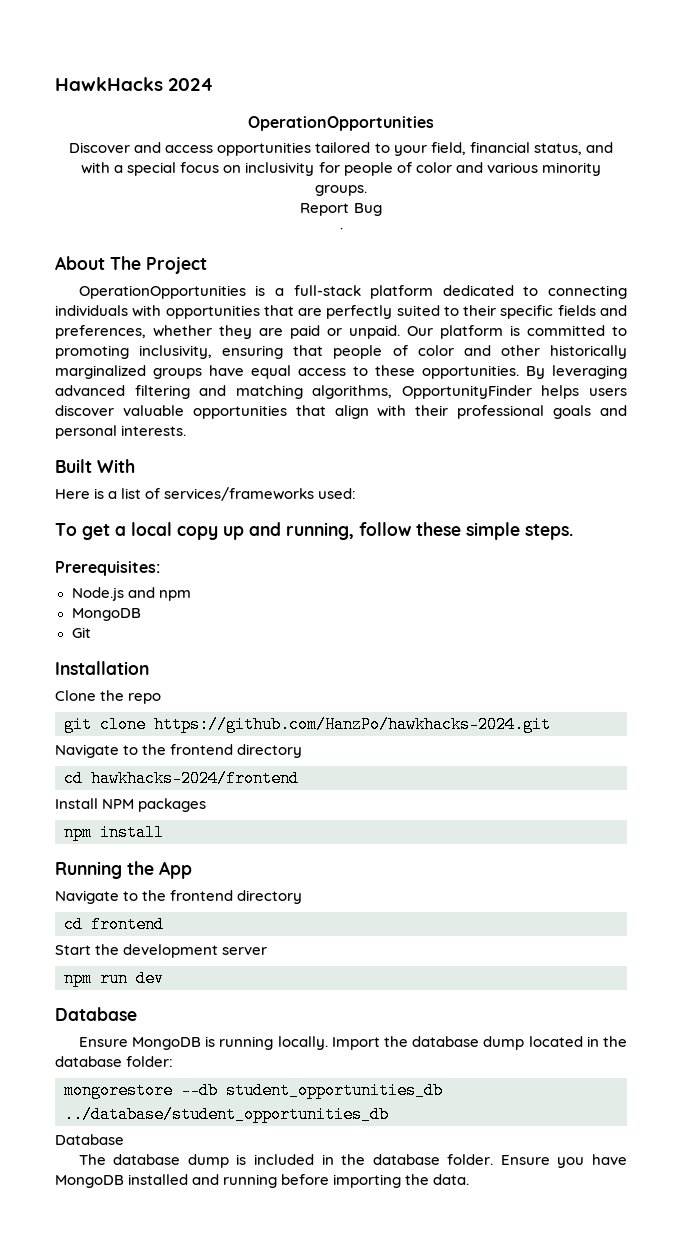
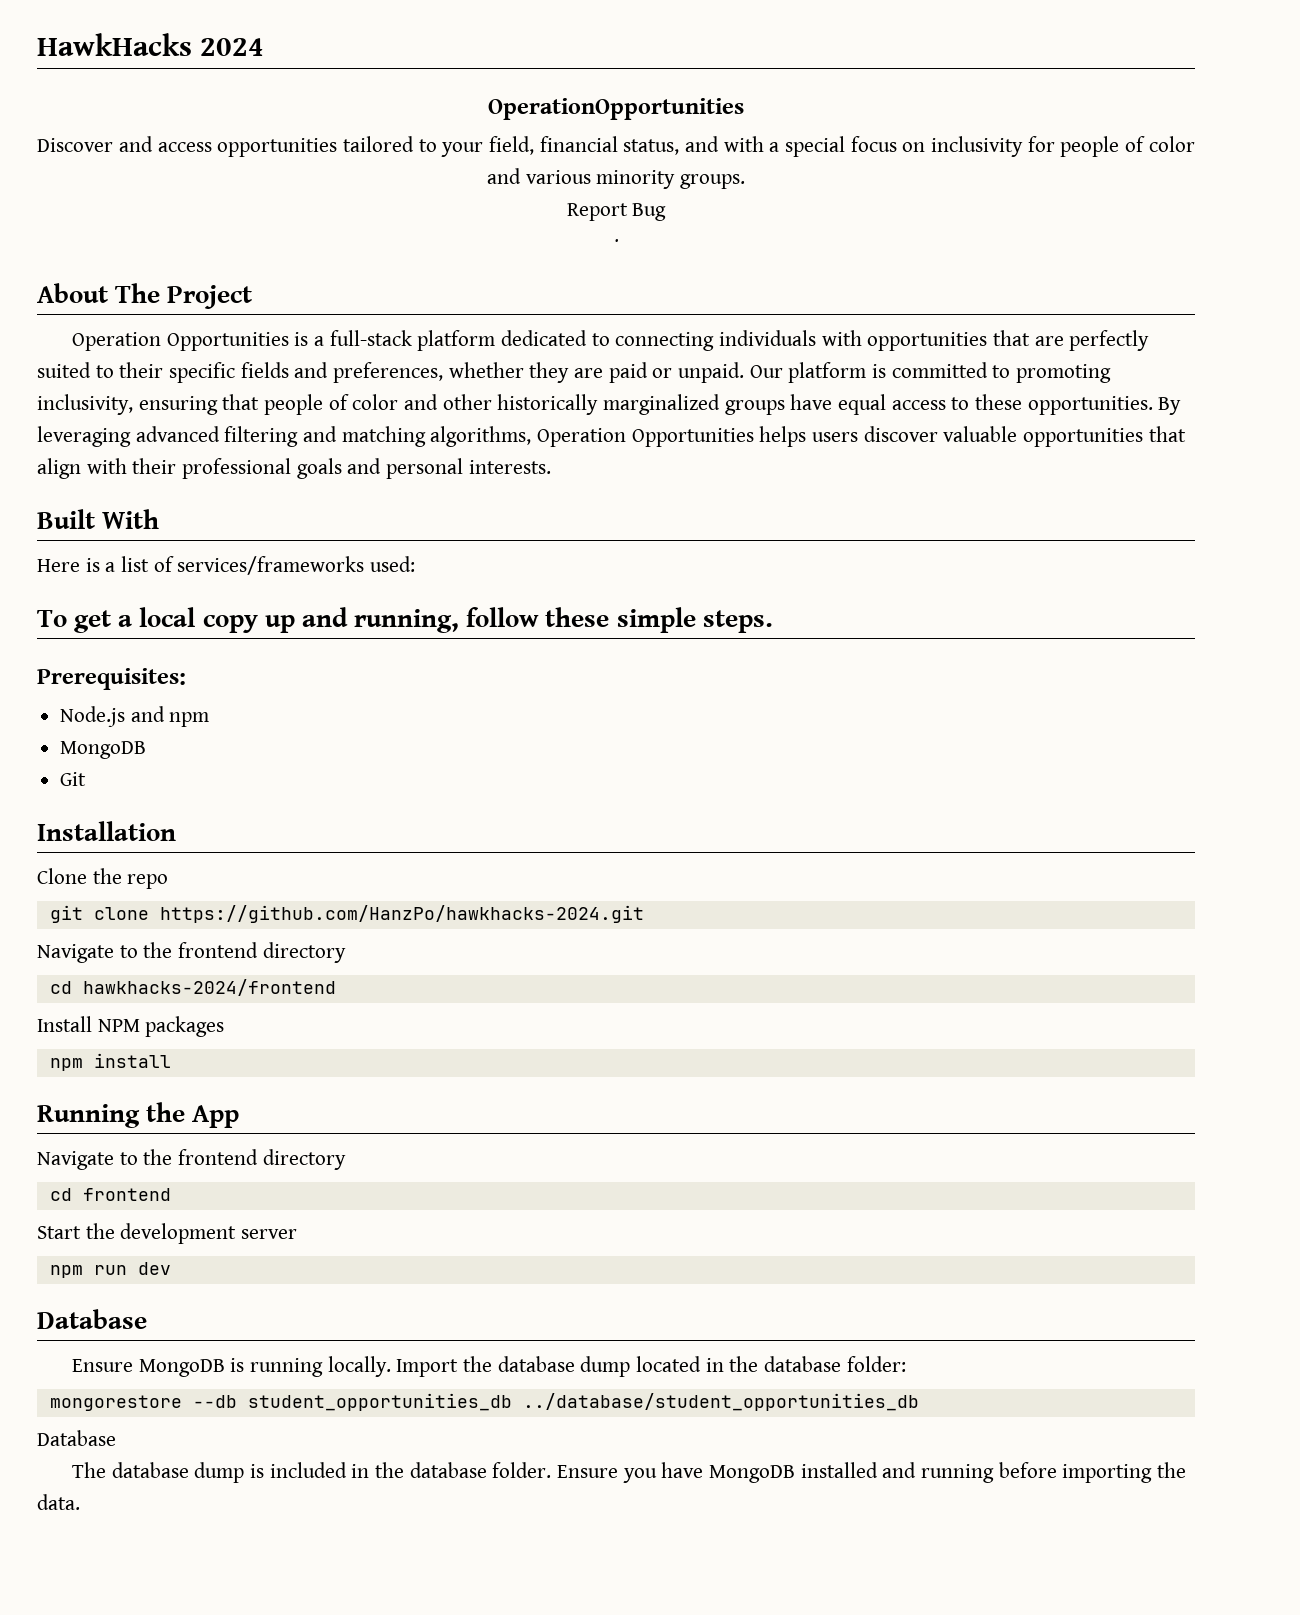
- OperationOpportunities is a full-stack platform dedicated to connecting individuals with opportunities that are perfectly suited to their specific fields and preferences, whether they are paid or unpaid.
+ Operation Opportunities is a full-stack platform dedicated to connecting individuals with opportunities that are perfectly suited to their specific fields and preferences, whether they are paid or unpaid.
- By leveraging advanced filtering and matching algorithms, OpportunityFinder helps users discover valuable opportunities that align with their professional goals and personal interests.
+ By leveraging advanced filtering and matching algorithms, Operation Opportunities helps users discover valuable opportunities that align with their professional goals and personal interests.

